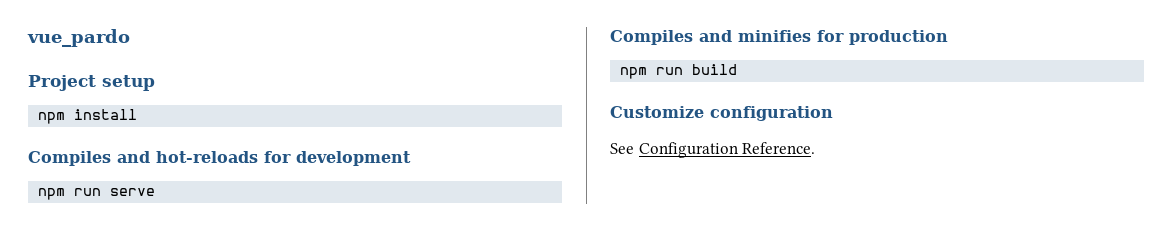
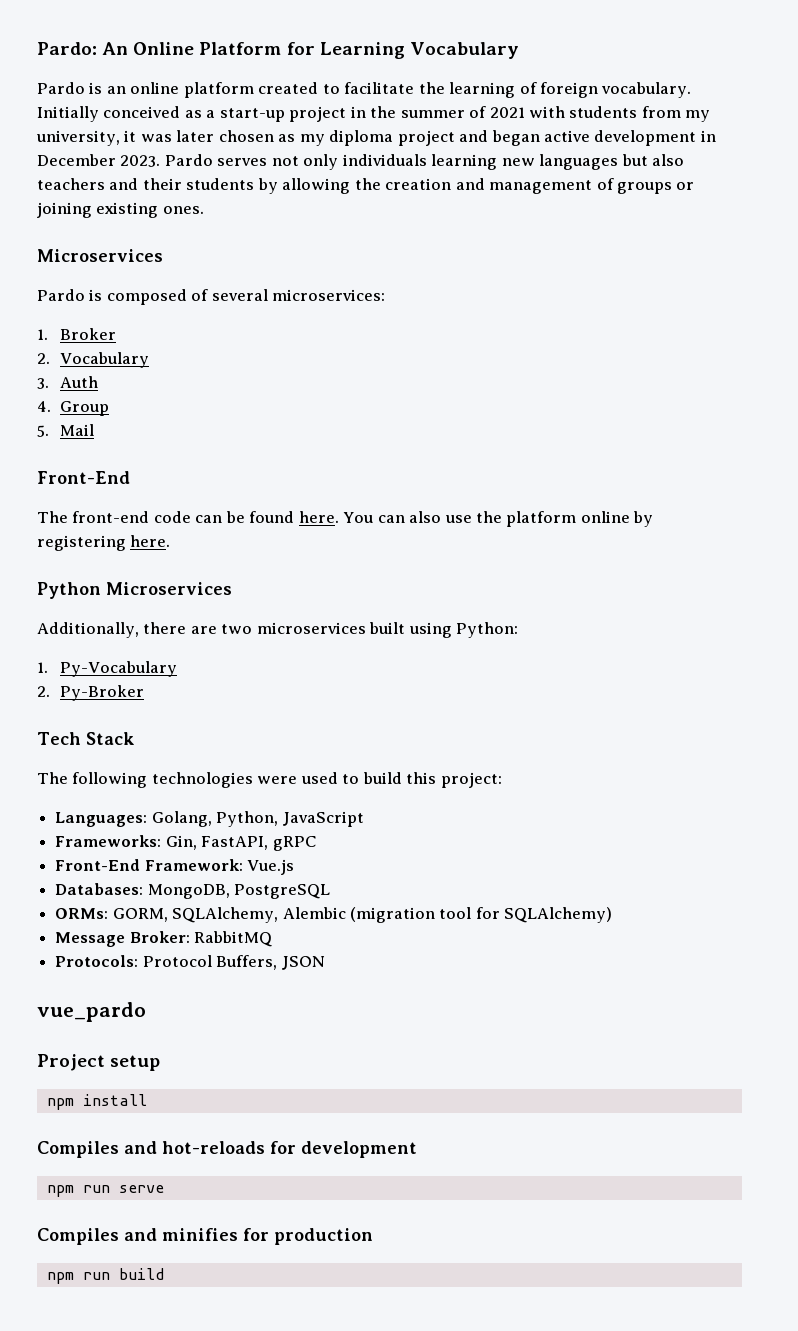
+ Pardo: An Online Platform for Learning Vocabulary
+ Pardo is an online platform created to facilitate the learning of foreign vocabulary. Initially conceived as a start-up project in the summer of 2021 with students from my university, it was later chosen as my diploma project and began active development in December 2023. Pardo serves not only individuals learning new languages but also teachers and their students by allowing the creation and management of groups or joining existing ones.
+ Microservices
+ Pardo is composed of several microservices:
+ 1. Broker
+ 2. Vocabulary
+ 3. Auth
+ 4. Group
+ 5. Mail
+ Front-End
+ The front-end code can be found here. You can also use the platform online by registering here.
+ Python Microservices
+ Additionally, there are two microservices built using Python:
+ 1. Py-Vocabulary
+ 2. Py-Broker
+ Tech Stack
+ The following technologies were used to build this project:
+ Languages: Golang, Python, JavaScript
+ Frameworks: Gin, FastAPI, gRPC
+ Front-End Framework: Vue.js
+ Databases: MongoDB, PostgreSQL
+ ORMs: GORM, SQLAlchemy, Alembic (migration tool for SQLAlchemy)
+ Message Broker: RabbitMQ
+ Protocols: Protocol Buffers, JSON
- Customize configuration
- See Configuration Reference.

